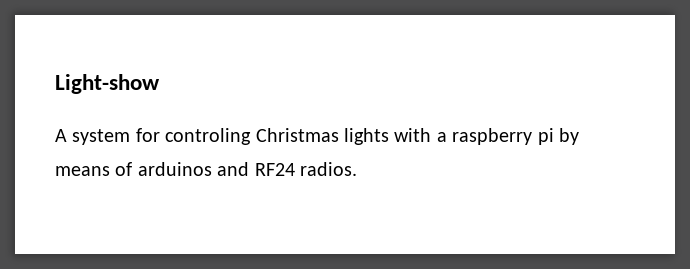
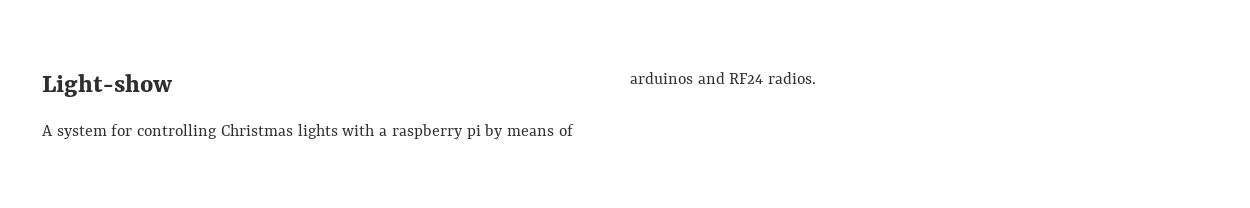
- A system for controling Christmas lights with a raspberry pi by means of arduinos and RF24 radios.
+ A system for controlling Christmas lights with a raspberry pi by means of arduinos and RF24 radios.

